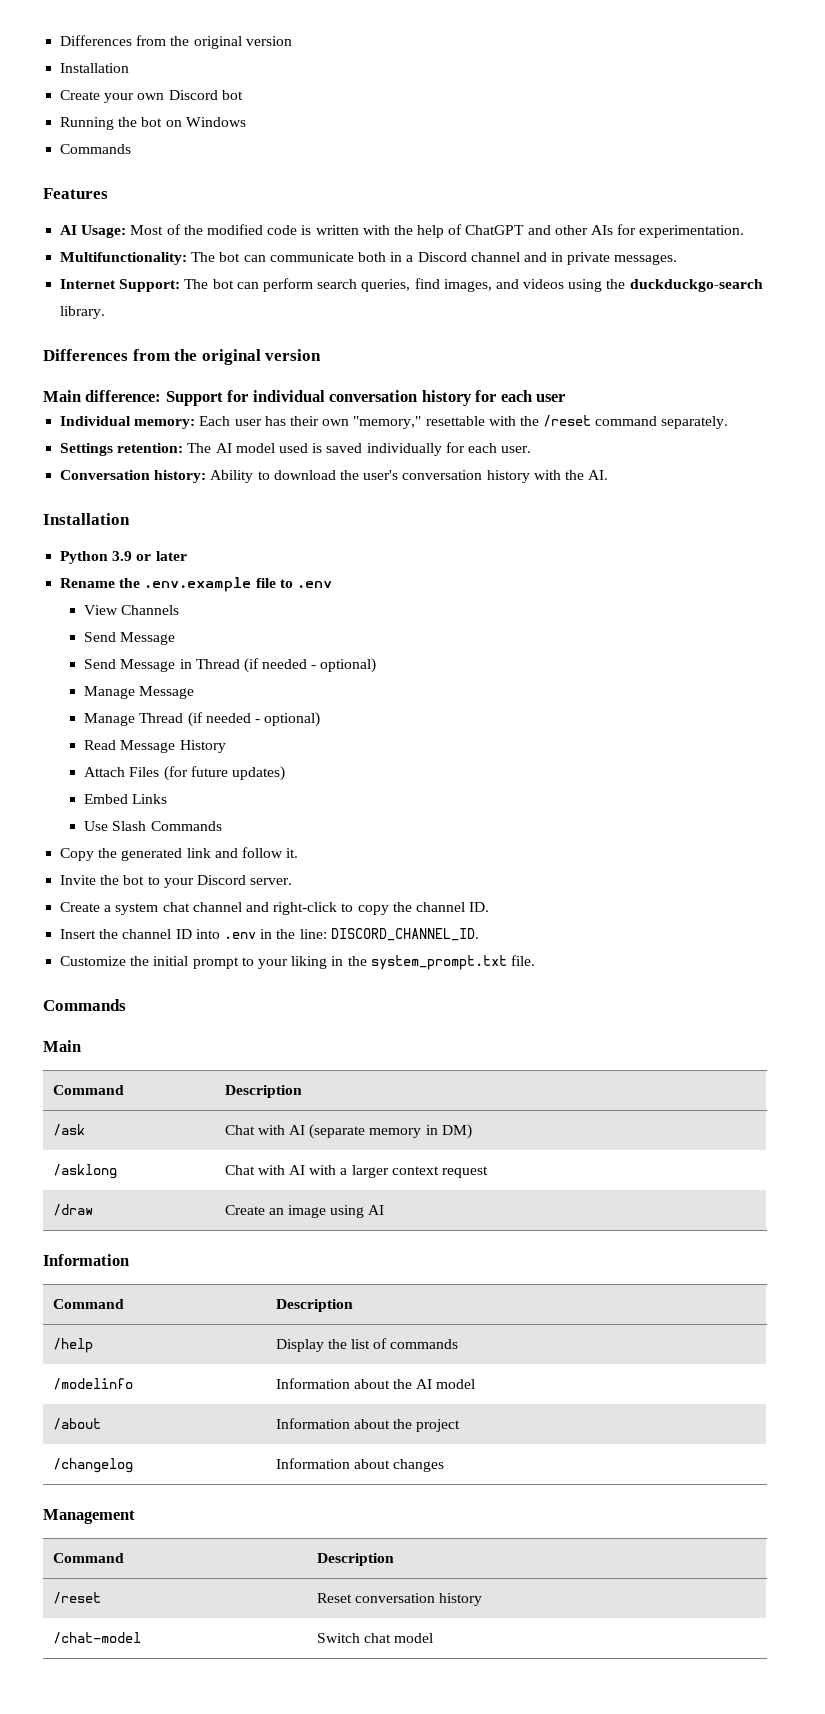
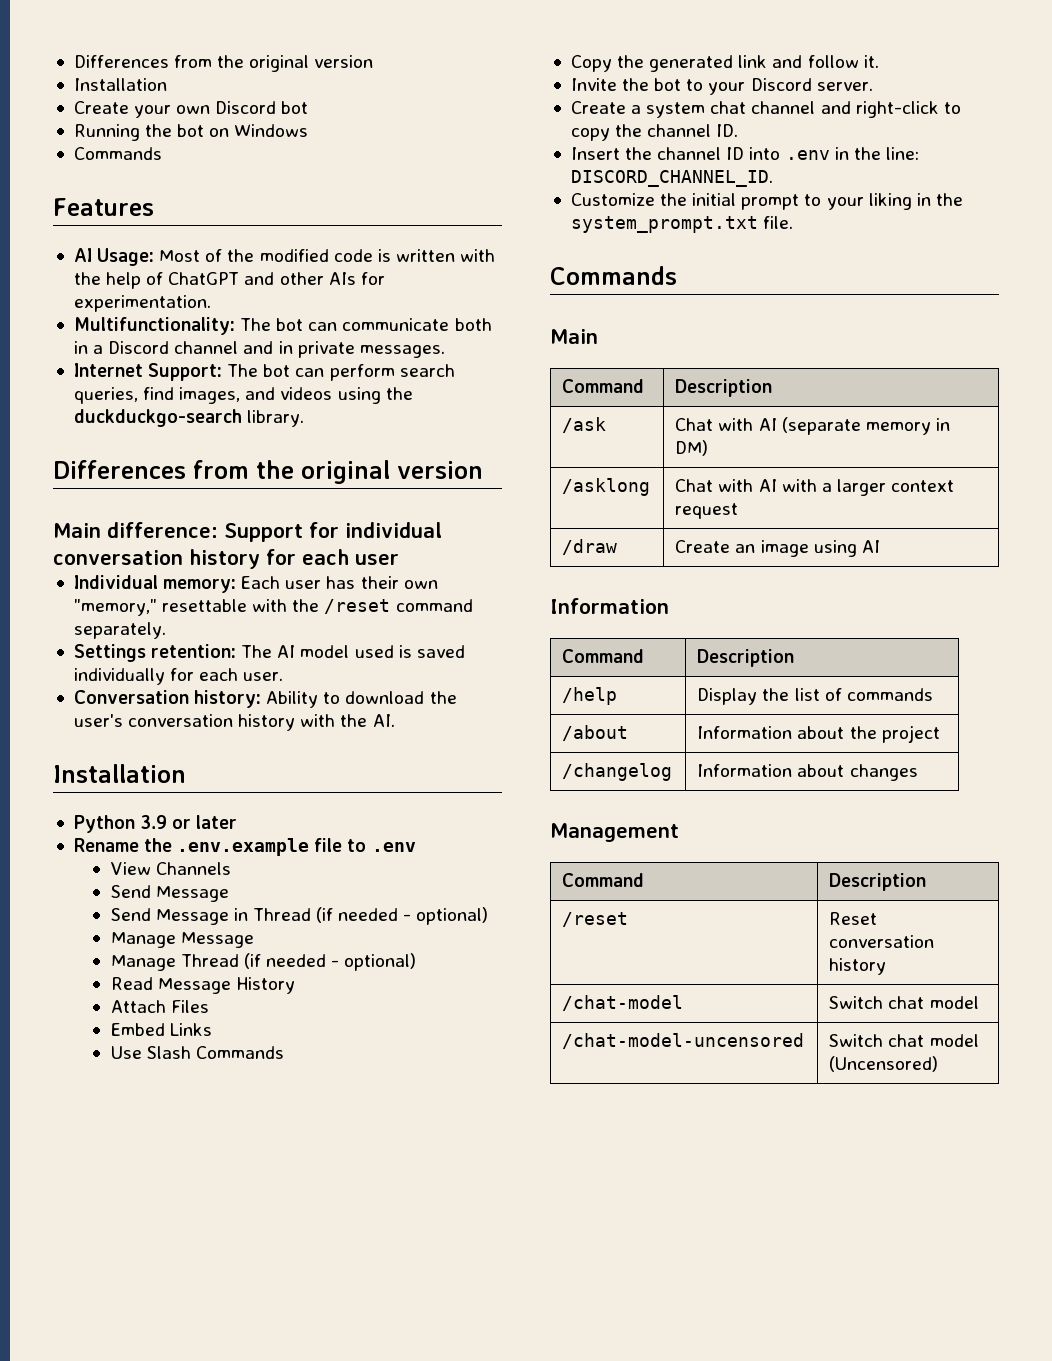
- Attach Files (for future updates)
+ Attach Files
- /modelinfo | Information about the AI model
+ /chat-model-uncensored | Switch chat model (Uncensored)

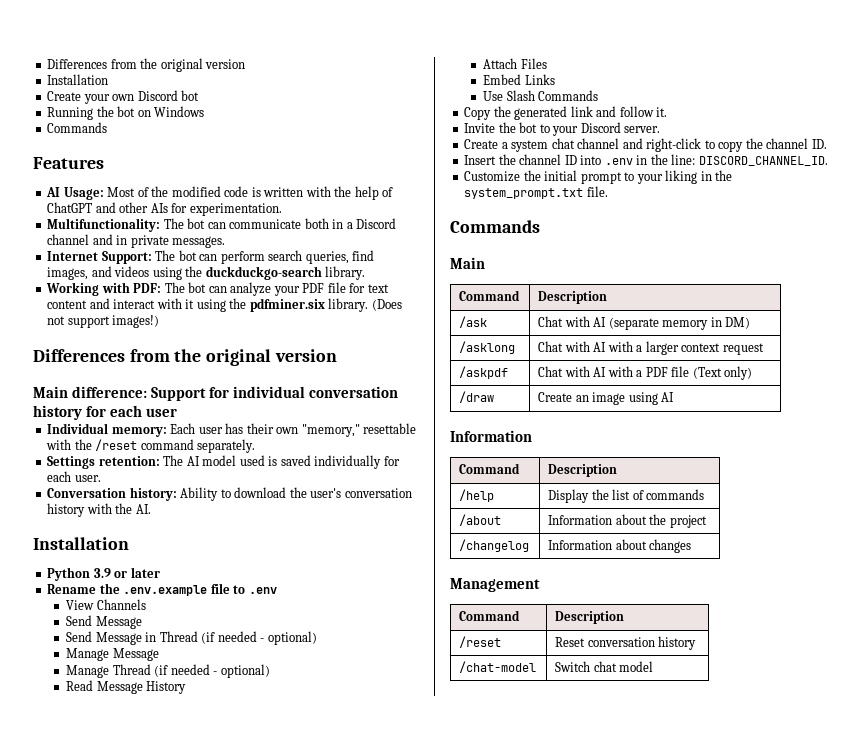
+ Working with PDF: The bot can analyze your PDF file for text content and interact with it using the pdfminer.six library. (Does not support images!)
+ /askpdf | Chat with AI with a PDF file (Text only)
- /chat-model-uncensored | Switch chat model (Uncensored)

